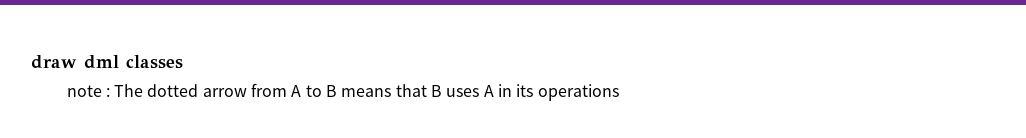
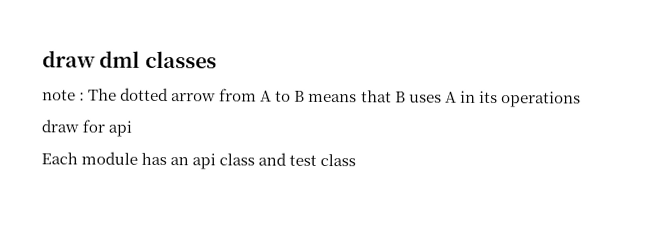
+ draw for api
+ Each module has an api class and test class

